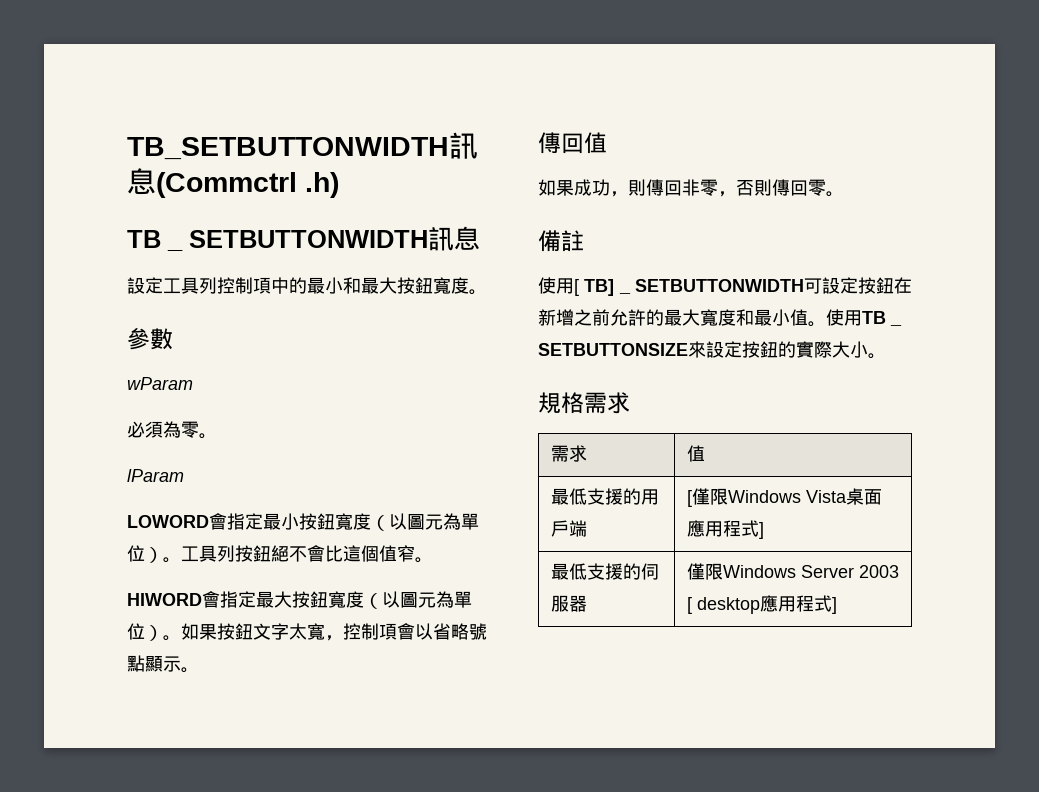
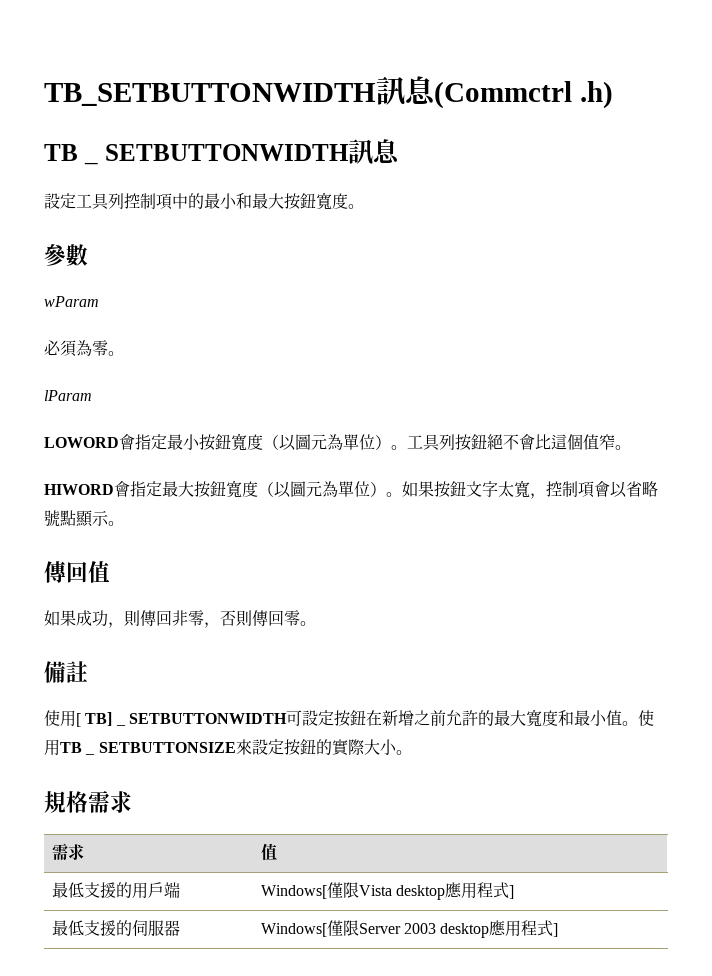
- 最低支援的用戶端 | [僅限Windows Vista桌面應用程式]
+ 最低支援的用戶端 | Windows[僅限Vista desktop應用程式]
- 最低支援的伺服器 | 僅限Windows Server 2003 [ desktop應用程式]
+ 最低支援的伺服器 | Windows[僅限Server 2003 desktop應用程式]

